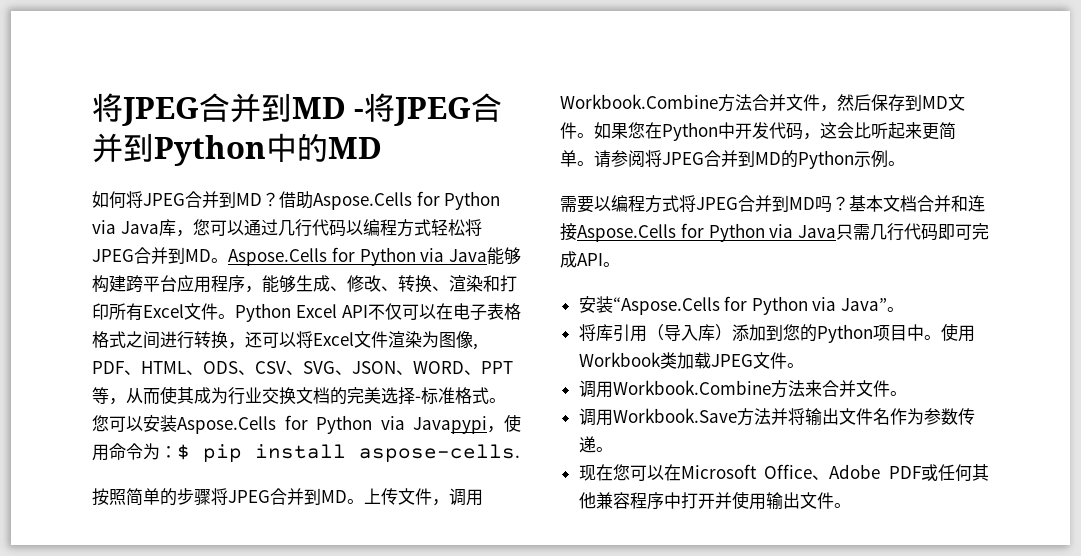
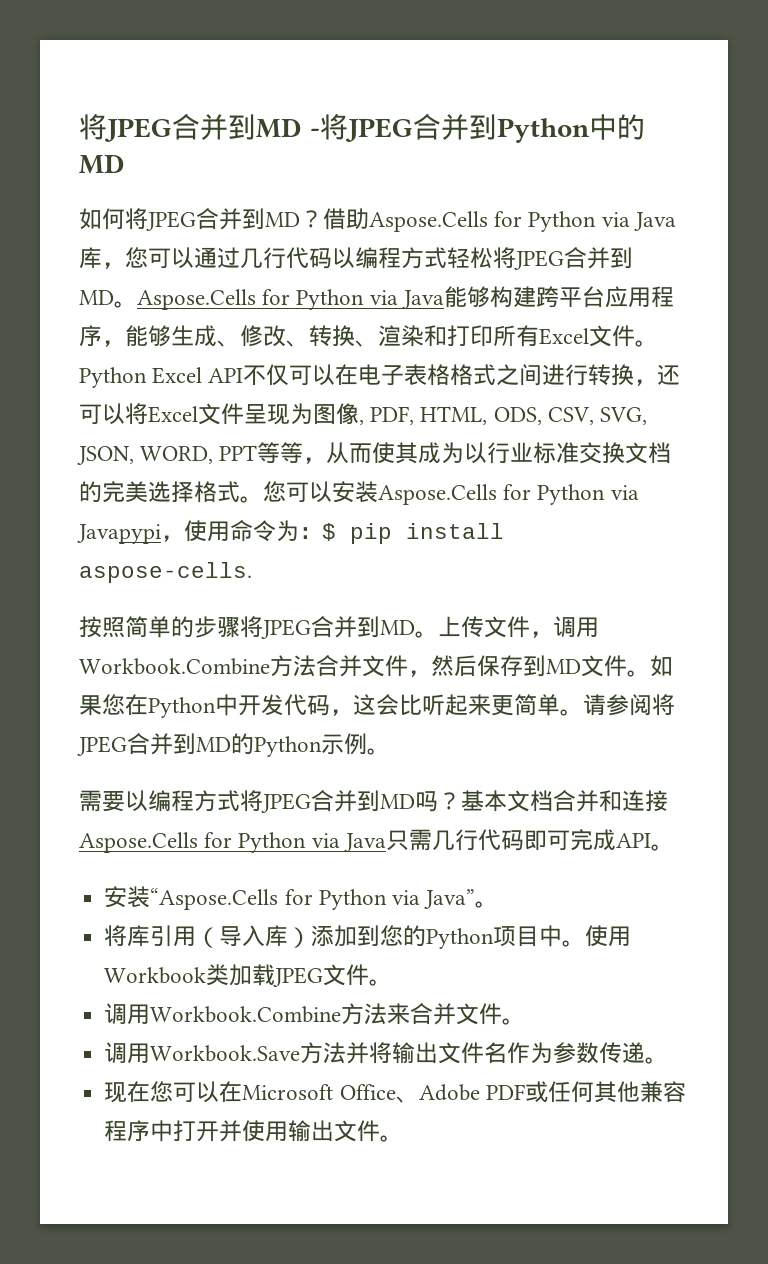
- Python Excel API不仅可以在电子表格格式之间进行转换，还可以将Excel文件渲染为图像, PDF、HTML、ODS、CSV、SVG、JSON、WORD、PPT等，从而使其成为行业交换文档的完美选择-标准格式。
+ Python Excel API不仅可以在电子表格格式之间进行转换，还可以将Excel文件呈现为图像, PDF, HTML, ODS, CSV, SVG, JSON, WORD, PPT等等，从而使其成为以行业标准交换文档的完美选择格式。

